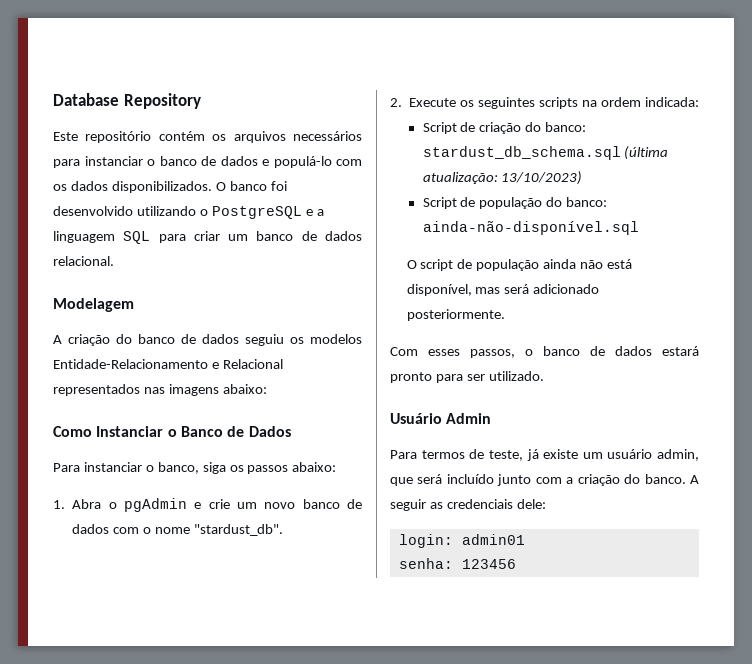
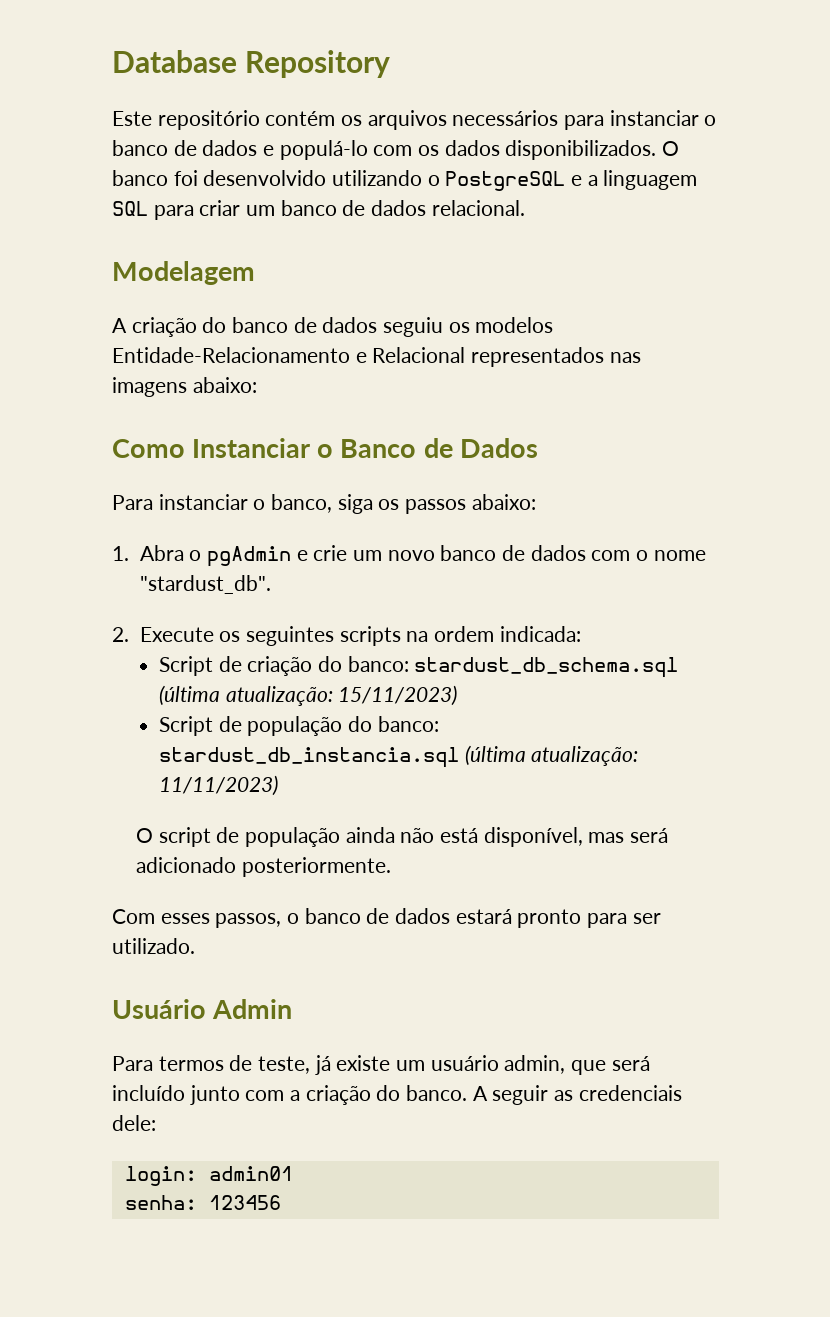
- Script de criação do banco: stardust_db_schema.sql (última atualização: 13/10/2023)
+ Script de criação do banco: stardust_db_schema.sql (última atualização: 15/11/2023)
- Script de população do banco: ainda-não-disponível.sql
+ Script de população do banco: stardust_db_instancia.sql (última atualização: 11/11/2023)

